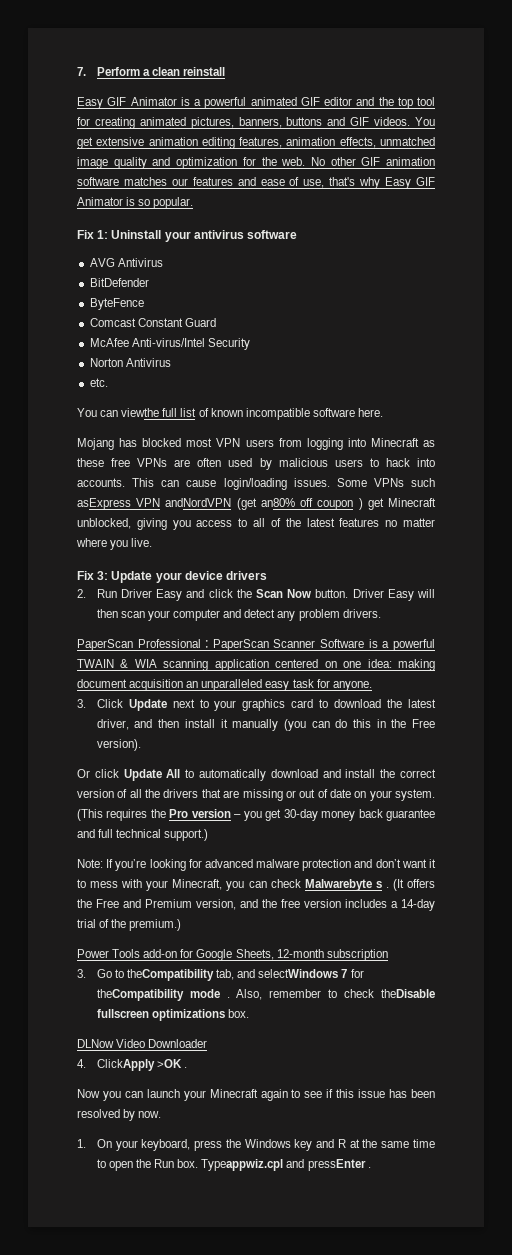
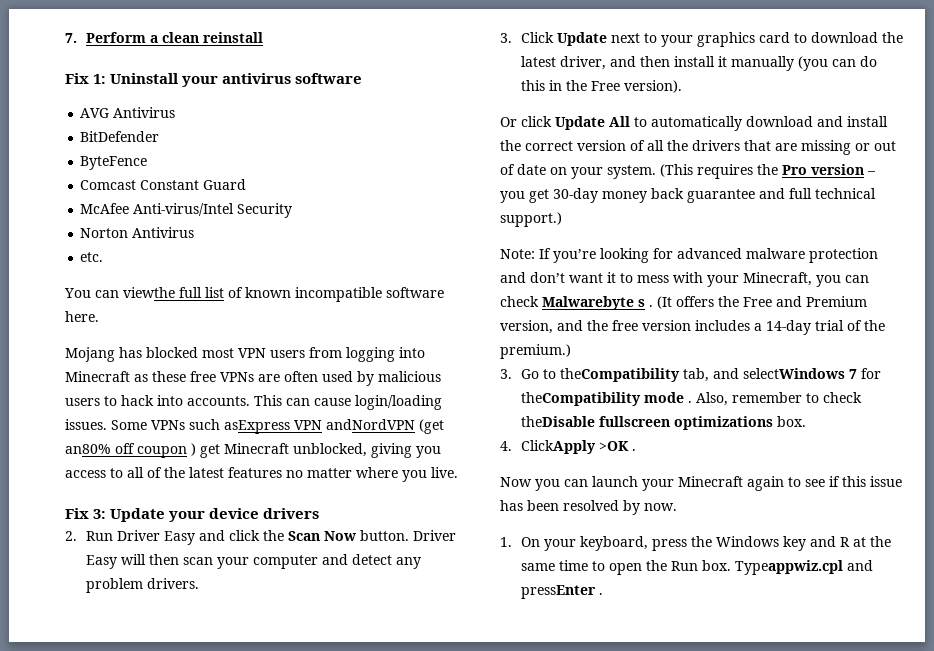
- Easy GIF Animator is a powerful animated GIF editor and the top tool for creating animated pictures, banners, buttons and GIF videos. You get extensive animation editing features, animation effects, unmatched image quality and optimization for the web. No other GIF animation software matches our features and ease of use, that's why Easy GIF Animator is so popular.
- PaperScan Professional：PaperScan Scanner Software is a powerful TWAIN & WIA scanning application centered on one idea: making document acquisition an unparalleled easy task for anyone.
- Power Tools add-on for Google Sheets, 12-month subscription
- DLNow Video Downloader

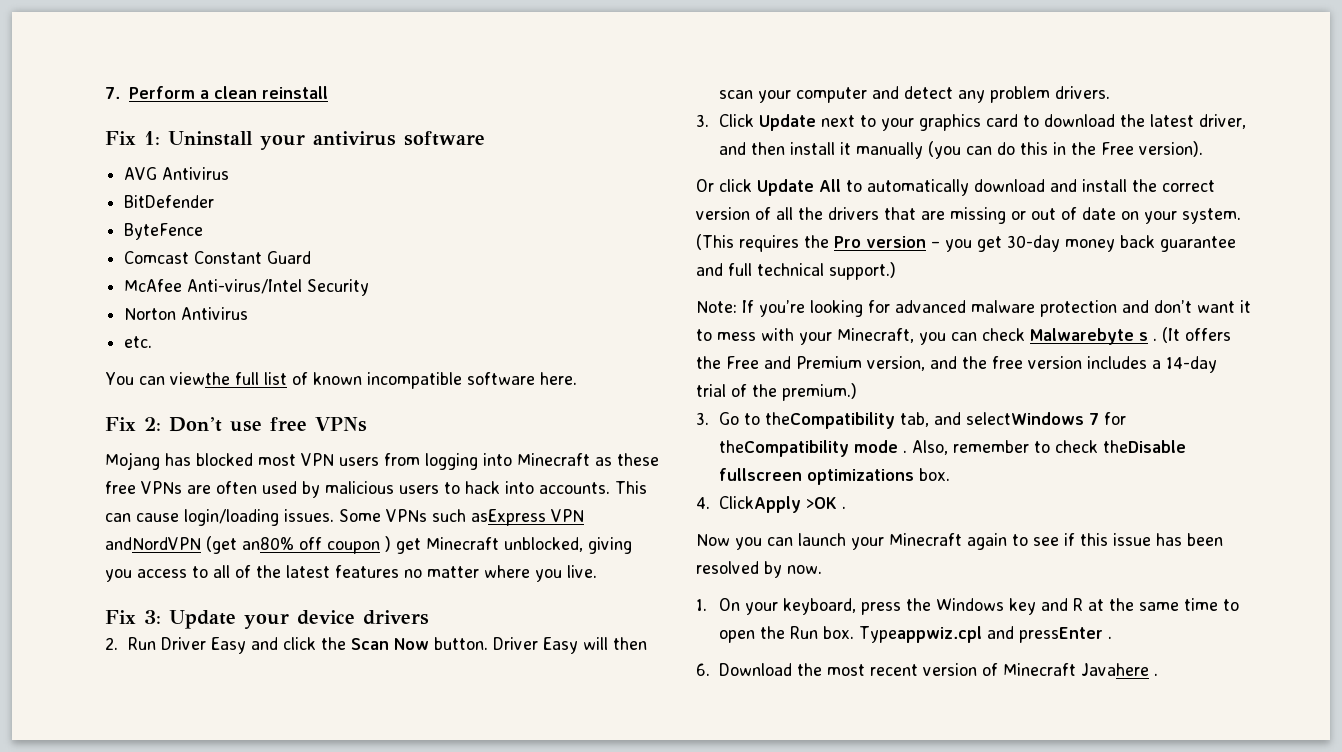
+ Fix 2: Don’t use free VPNs
+ 6. Download the most recent version of Minecraft Javahere .

